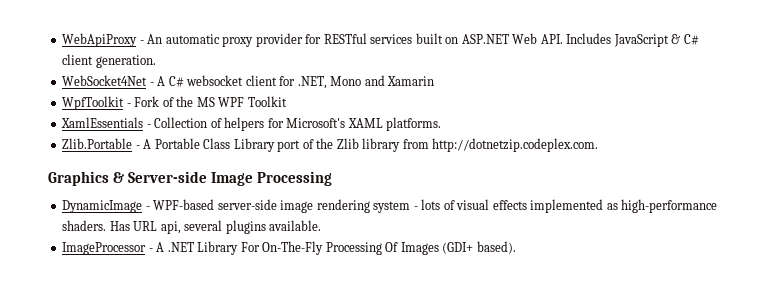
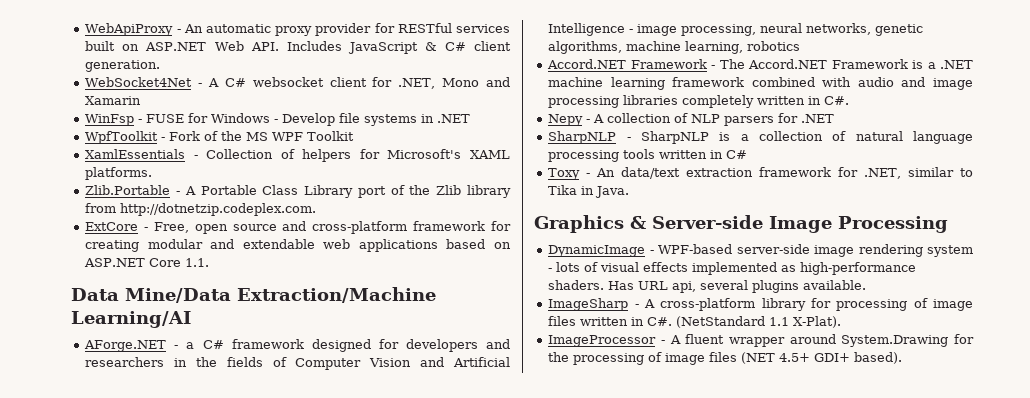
+ WinFsp - FUSE for Windows - Develop file systems in .NET
+ ExtCore - Free, open source and cross-platform framework for creating modular and extendable web applications based on ASP.NET Core 1.1.
+ Data Mine/Data Extraction/Machine Learning/AI
+ AForge.NET - a C# framework designed for developers and researchers in the fields of Computer Vision and Artificial Intelligence - image processing, neural networks, genetic algorithms, machine learning, robotics
+ Accord.NET Framework - The Accord.NET Framework is a .NET machine learning framework combined with audio and image processing libraries completely written in C#.
+ Nepy - A collection of NLP parsers for .NET
+ SharpNLP - SharpNLP is a collection of natural language processing tools written in C#
+ Toxy - An data/text extraction framework for .NET, similar to Tika in Java.
- ImageProcessor - A .NET Library For On-The-Fly Processing Of Images (GDI+ based).
+ ImageSharp - A cross-platform library for processing of image files written in C#. (NetStandard 1.1 X-Plat).
+ ImageProcessor - A fluent wrapper around System.Drawing for the processing of image files (NET 4.5+ GDI+ based).

